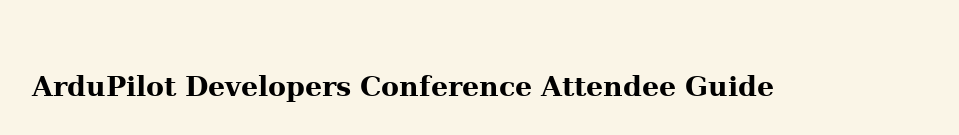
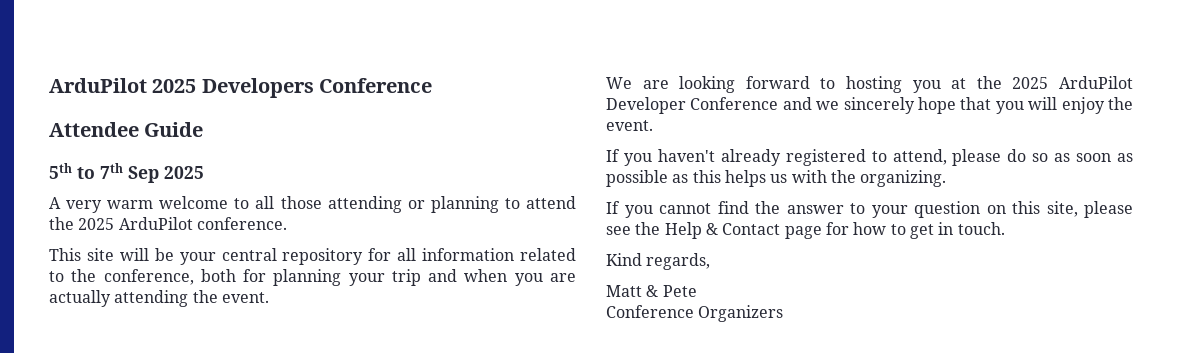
- ArduPilot Developers Conference Attendee Guide
+ ArduPilot 2025 Developers Conference
+ Attendee Guide
+ 5th to 7th Sep 2025
+ A very warm welcome to all those attending or planning to attend the 2025 ArduPilot conference.
+ This site will be your central repository for all information related to the conference, both for planning your trip and when you are actually attending the event.
+ We are looking forward to hosting you at the 2025 ArduPilot Developer Conference and we sincerely hope that you will enjoy the event.
+ If you haven't already registered to attend, please do so as soon as possible as this helps us with the organizing.
+ If you cannot find the answer to your question on this site, please see the Help & Contact page for how to get in touch.
+ Kind regards,
+ Matt & Pete
+ Conference Organizers

